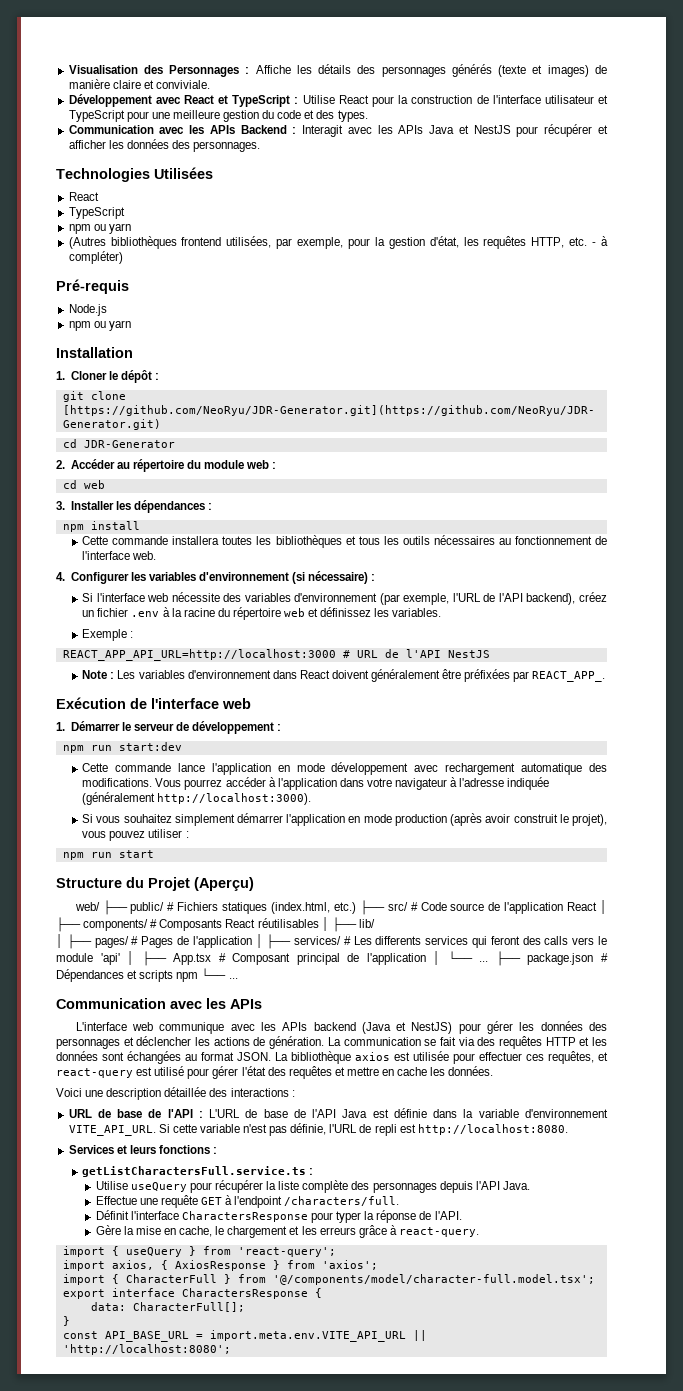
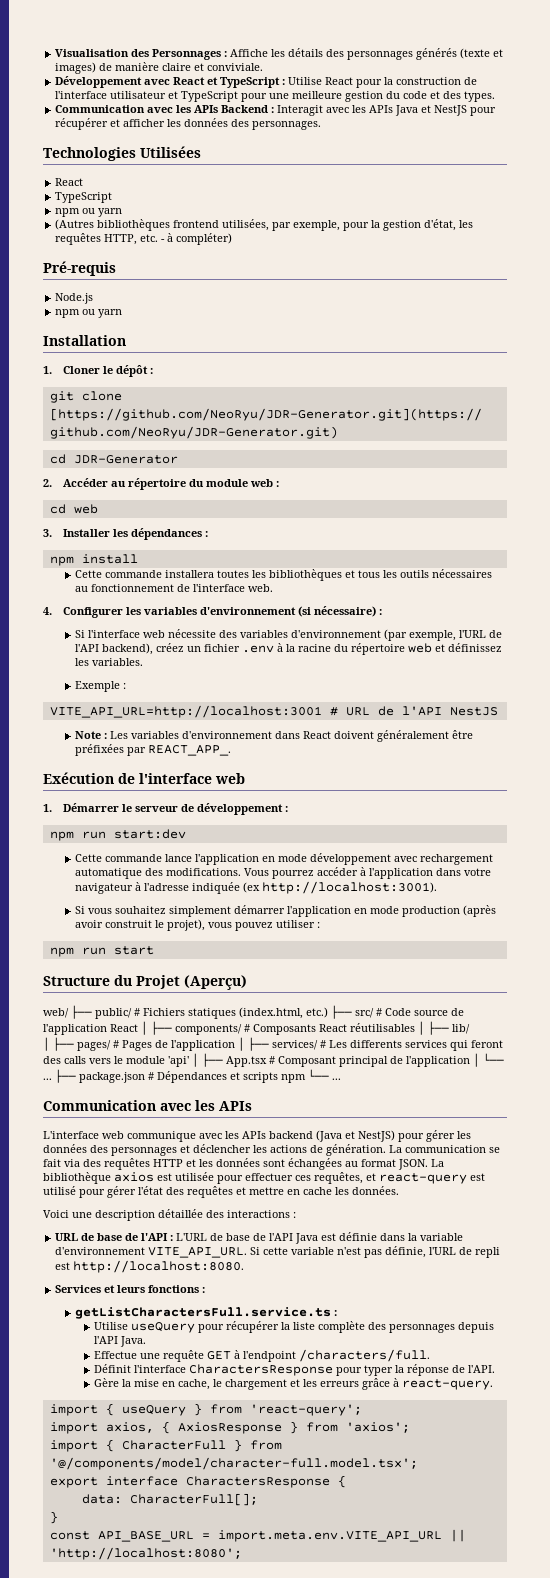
- REACT_APP_API_URL=http://localhost:3000 # URL de l'API NestJS
+ VITE_API_URL=http://localhost:3001 # URL de l'API NestJS
- Vous pourrez accéder à l'application dans votre navigateur à l'adresse indiquée (généralement http://localhost:3000).
+ Vous pourrez accéder à l'application dans votre navigateur à l'adresse indiquée (ex http://localhost:3001).

